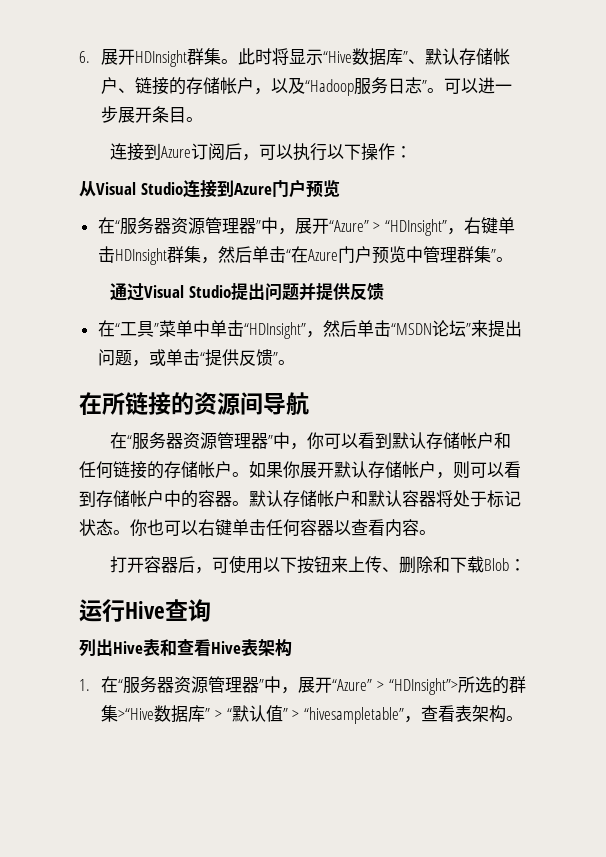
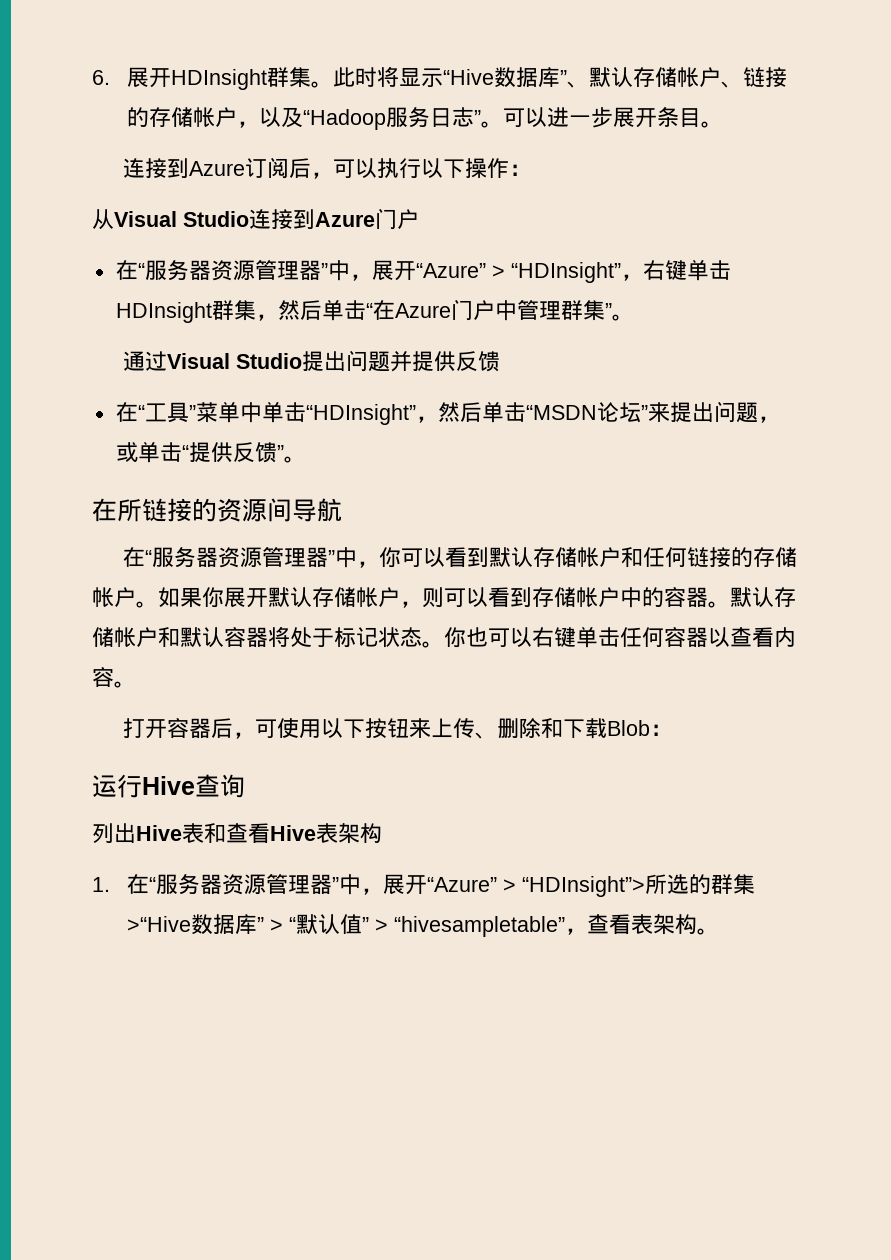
- 从Visual Studio连接到Azure门户预览
+ 从Visual Studio连接到Azure门户
- 在“服务器资源管理器”中，展开“Azure” > “HDInsight”，右键单击HDInsight群集，然后单击“在Azure门户预览中管理群集”。
+ 在“服务器资源管理器”中，展开“Azure” > “HDInsight”，右键单击HDInsight群集，然后单击“在Azure门户中管理群集”。

